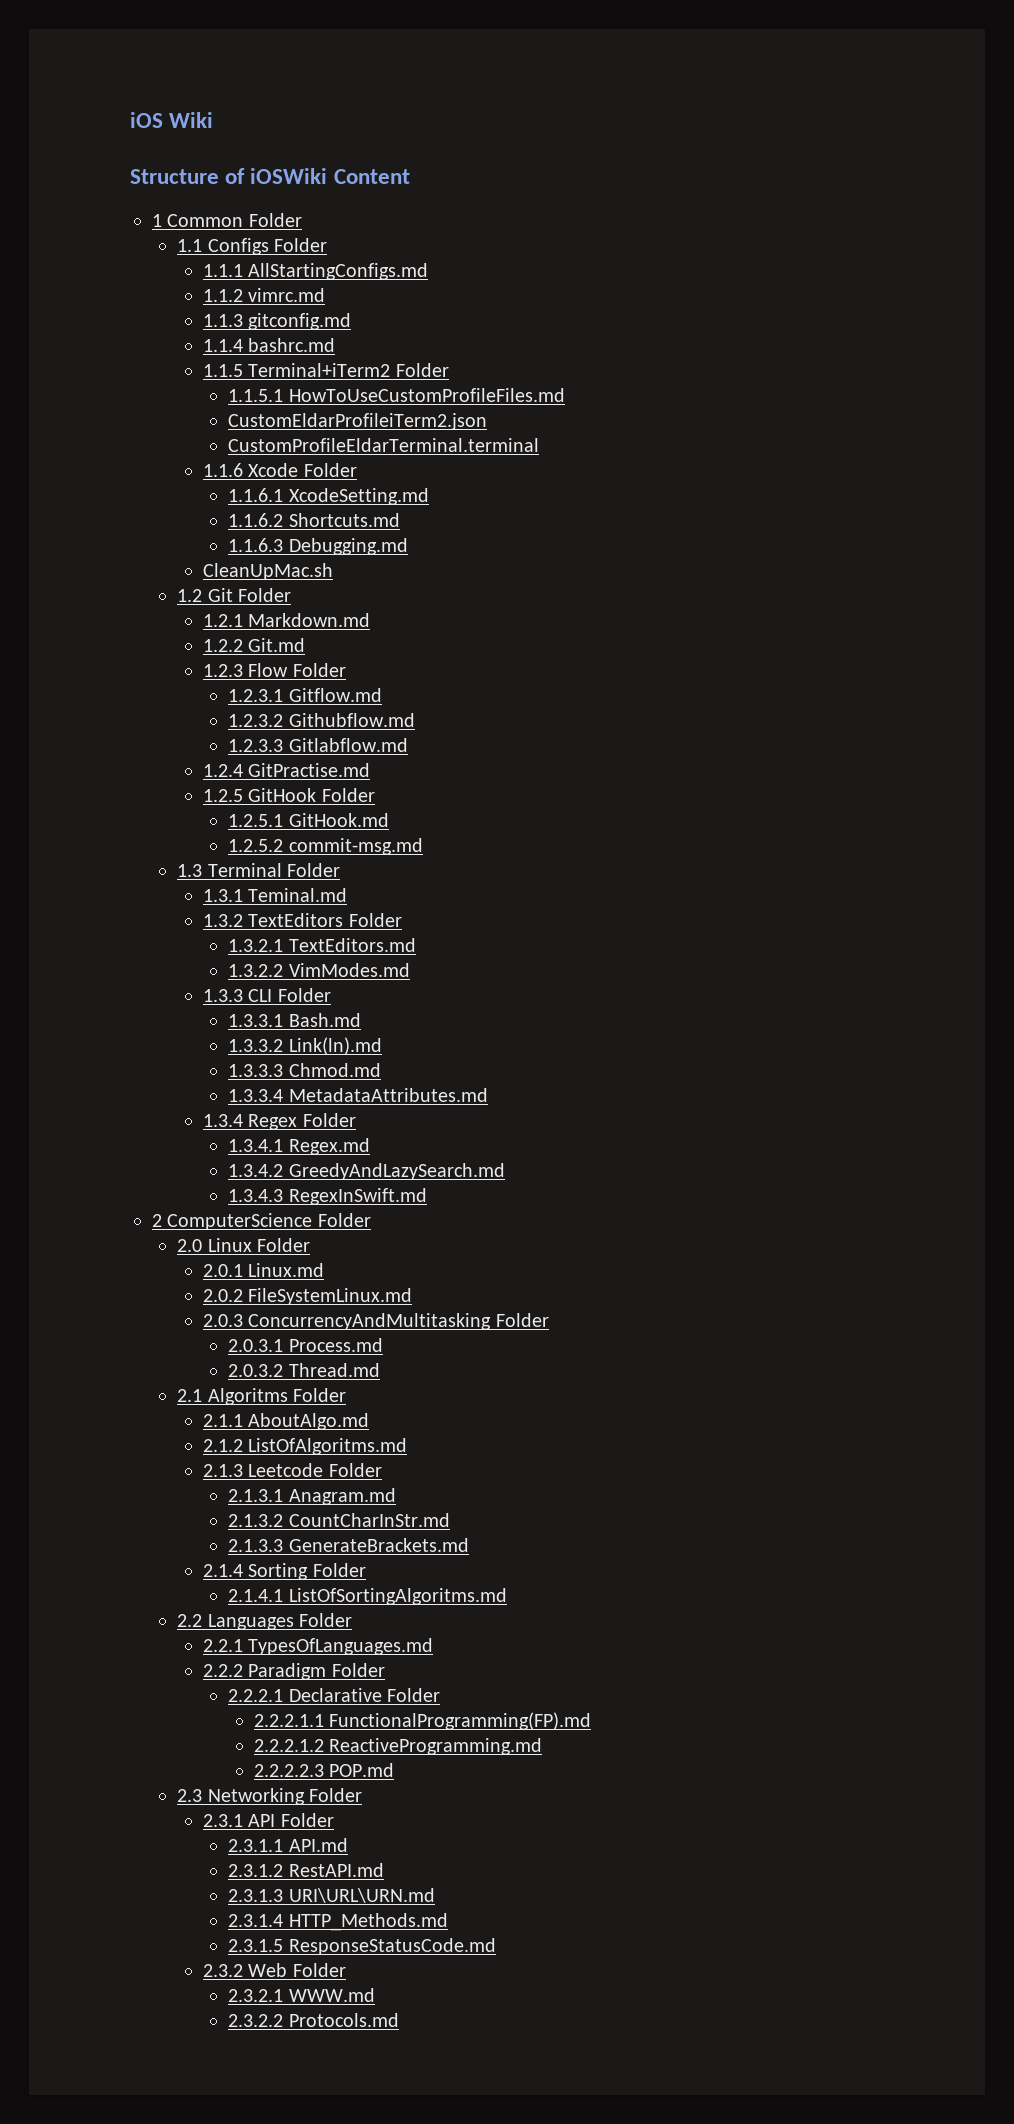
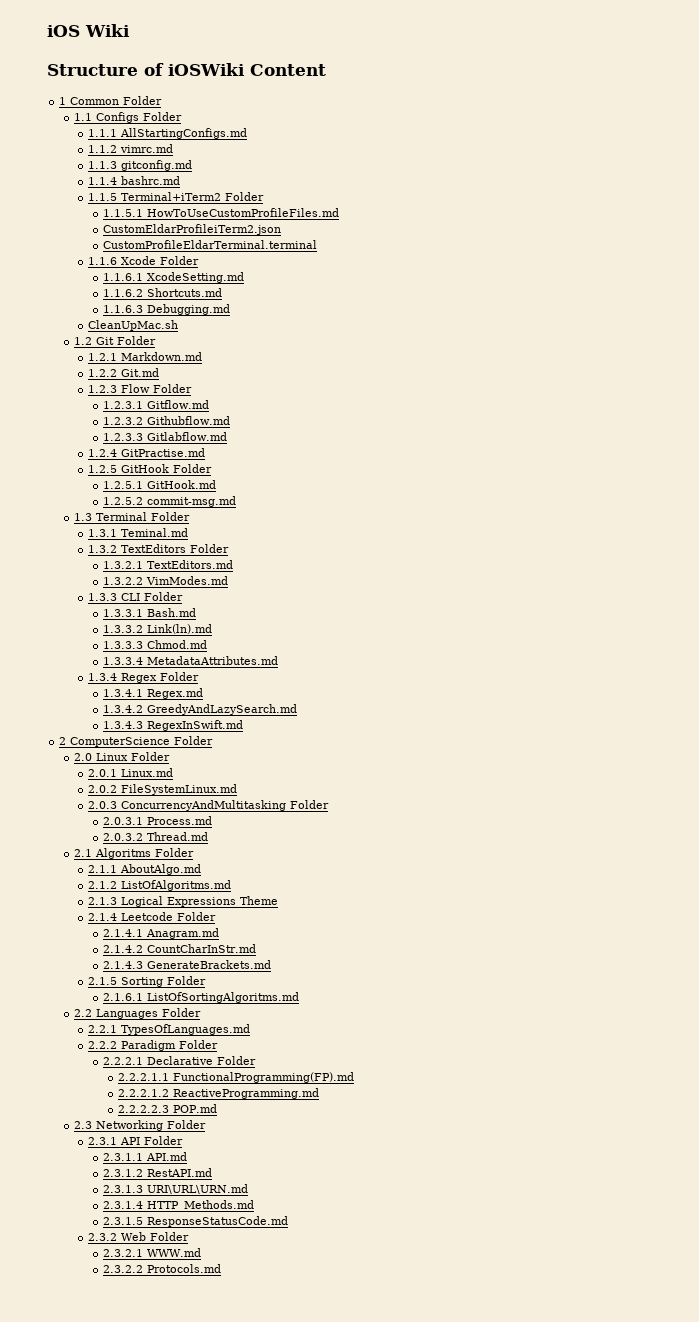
- 2.1.3 Leetcode Folder
+ 2.1.3 Logical Expressions Theme
+ 2.1.4 Leetcode Folder
- 2.1.3.1 Anagram.md
+ 2.1.4.1 Anagram.md
- 2.1.3.2 CountCharInStr.md
+ 2.1.4.2 CountCharInStr.md
- 2.1.3.3 GenerateBrackets.md
+ 2.1.4.3 GenerateBrackets.md
- 2.1.4 Sorting Folder
+ 2.1.5 Sorting Folder
- 2.1.4.1 ListOfSortingAlgoritms.md
+ 2.1.6.1 ListOfSortingAlgoritms.md

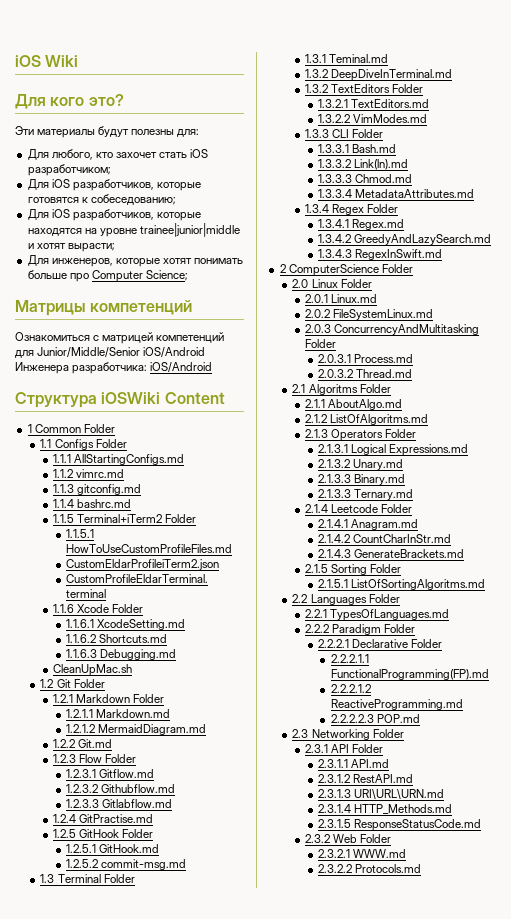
- Structure of iOSWiki Content
+ Для кого это?
+ Эти материалы будут полезны для:
+ Для любого, кто захочет стать iOS разработчиком;
+ Для iOS разработчиков, которые готовятся к собеседованию;
+ Для iOS разработчиков, которые находятся на уровне trainee|junior|middle и хотят вырасти;
+ Для инженеров, которые хотят понимать больше про Computer Science;
+ Матрицы компетенций
+ Ознакомиться с матрицей компетенций для Junior/Middle/Senior iOS/Android Инженера разработчика: iOS/Android
+ Структура iOSWiki Content
- 1.2.1 Markdown.md
+ 1.2.1 Markdown Folder
+ 1.2.1.1 Markdown.md
+ 1.2.1.2 MermaidDiagram.md
+ 1.3.2 DeepDiveInTerminal.md
- 2.1.3 Logical Expressions Theme
+ 2.1.3 Operators Folder
+ 2.1.3.1 Logical Expressions.md
+ 2.1.3.2 Unary.md
+ 2.1.3.3 Binary.md
+ 2.1.3.3 Ternary.md
- 2.1.6.1 ListOfSortingAlgoritms.md
+ 2.1.5.1 ListOfSortingAlgoritms.md

